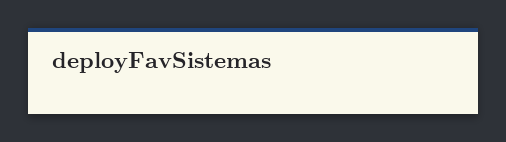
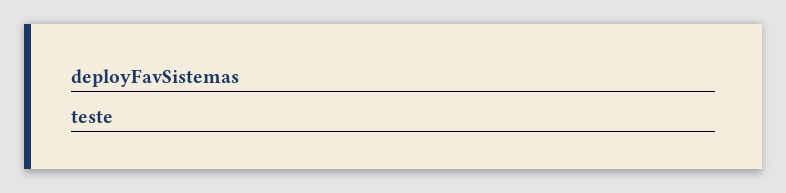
+ teste

